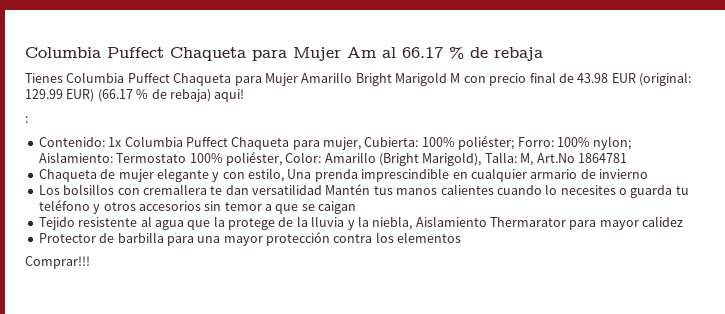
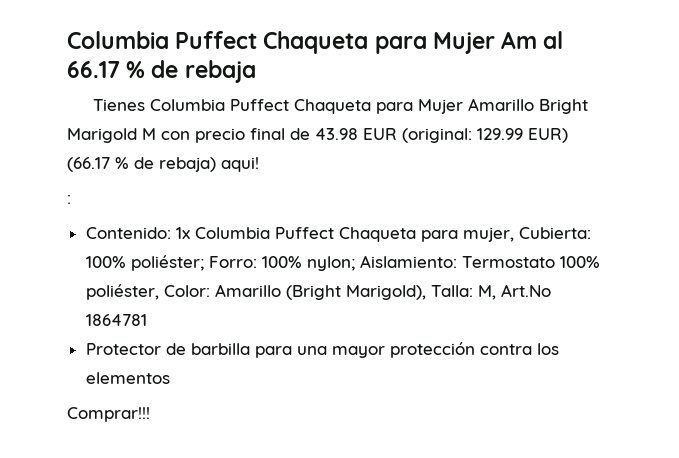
- Chaqueta de mujer elegante y con estilo, Una prenda imprescindible en cualquier armario de invierno
- Los bolsillos con cremallera te dan versatilidad Mantén tus manos calientes cuando lo necesites o guarda tu teléfono y otros accesorios sin temor a que se caigan
- Tejido resistente al agua que la protege de la lluvia y la niebla, Aislamiento Thermarator para mayor calidez

